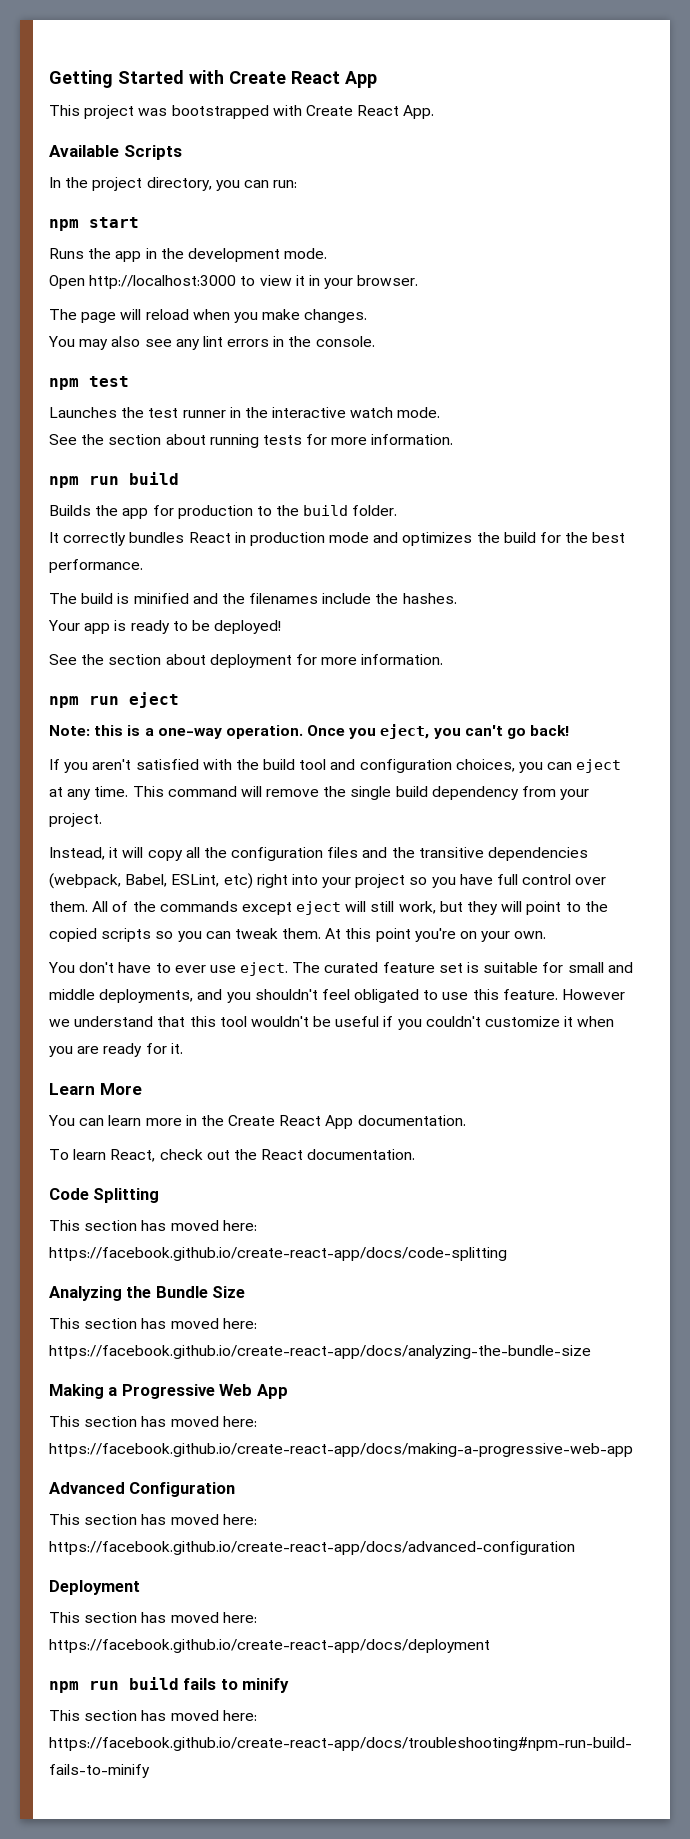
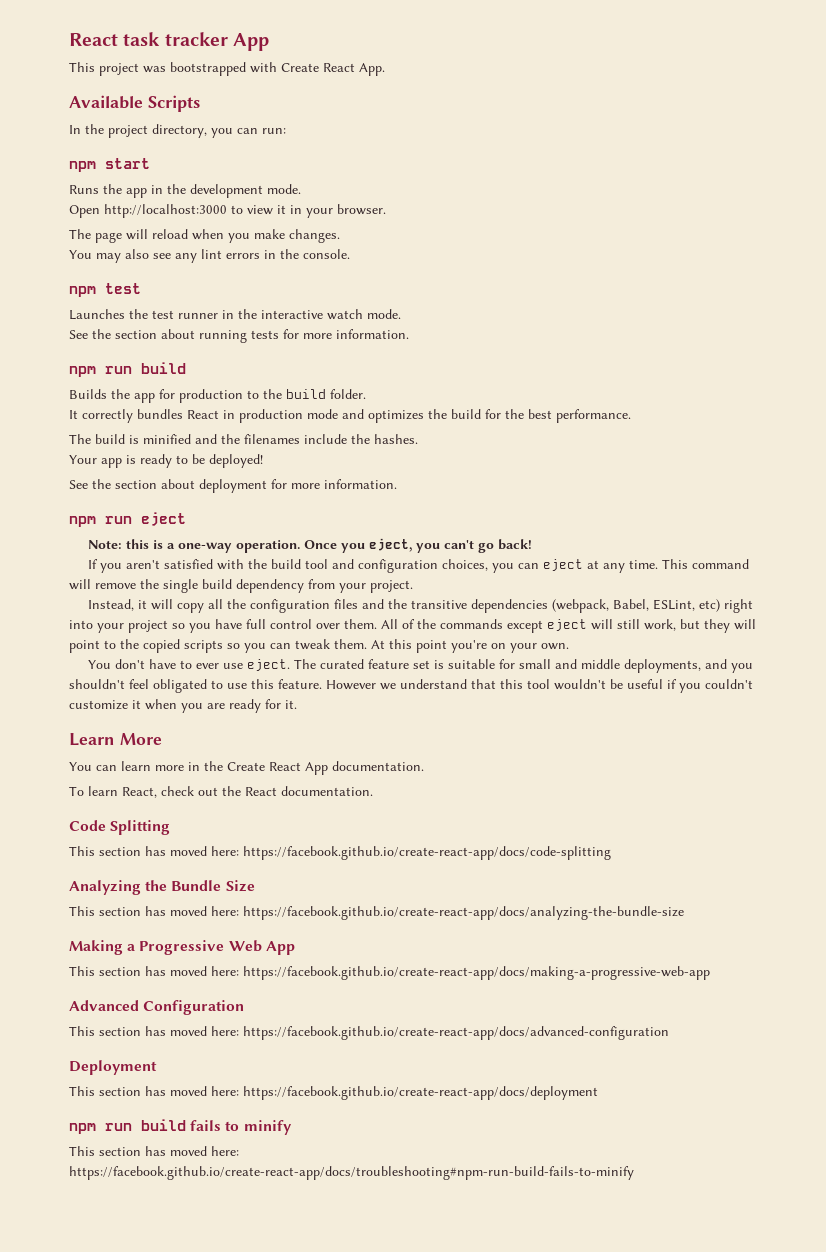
- Getting Started with Create React App
+ React task tracker App

